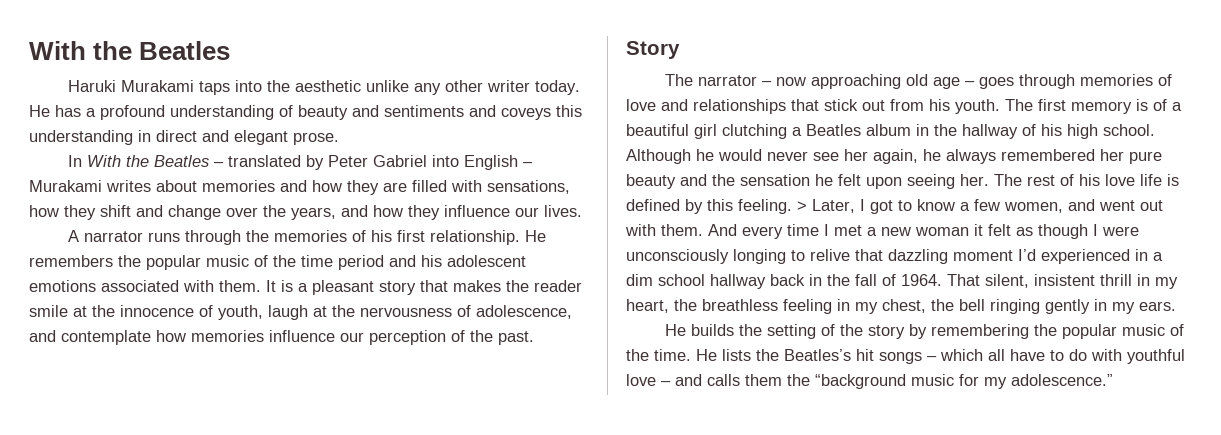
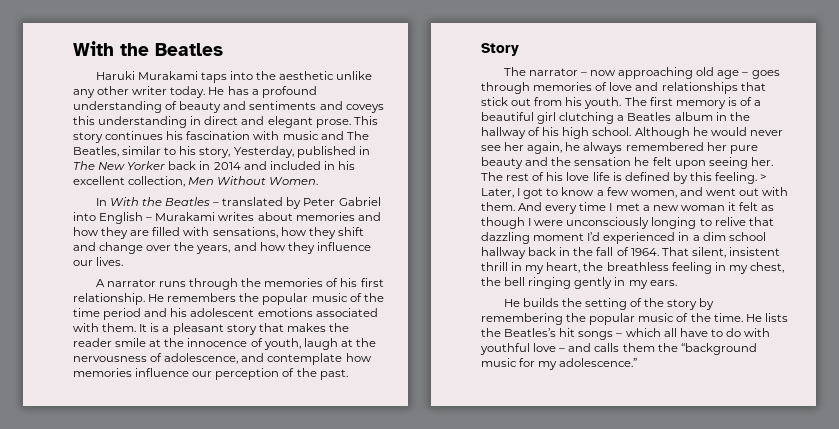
+ This story continues his fascination with music and The Beatles, similar to his story, Yesterday, published in The New Yorker back in 2014 and included in his excellent collection, Men Without Women.

